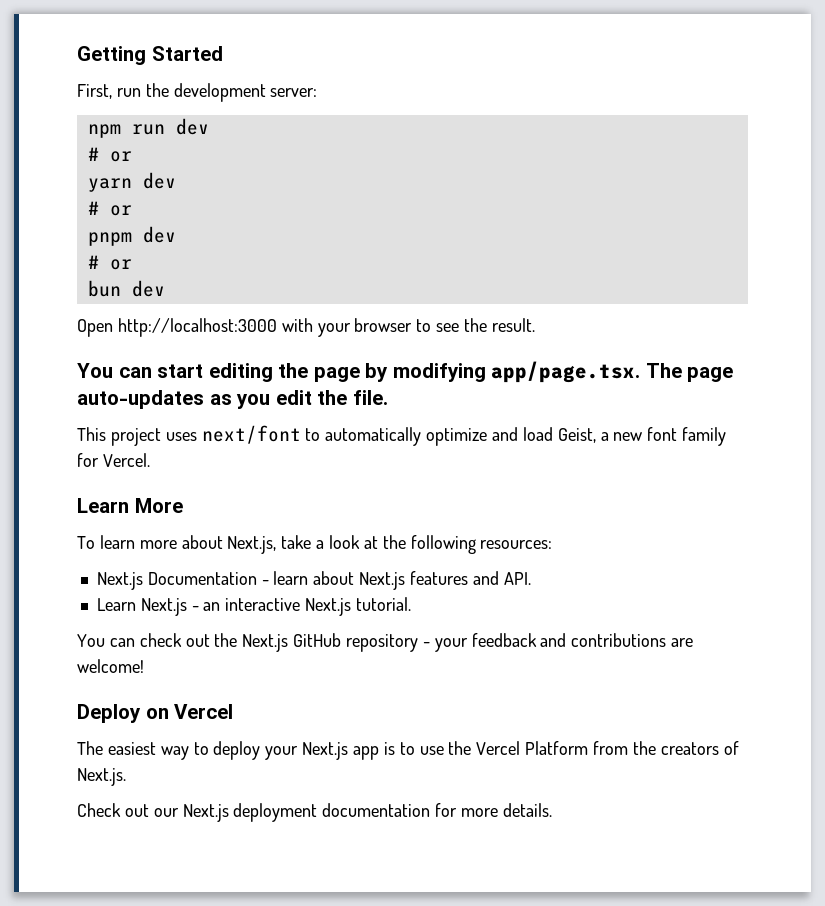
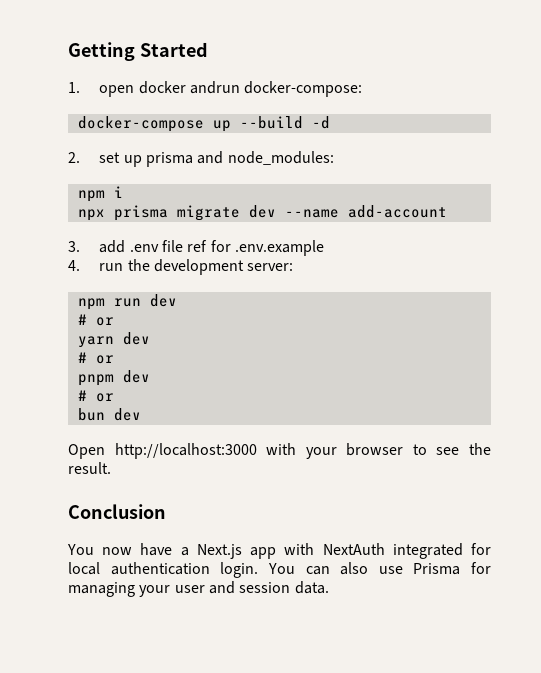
- First, run the development server:
+ 1. open docker andrun docker-compose:
+ docker-compose up --build -d
+ 2. set up prisma and node_modules:
+ npm i
+ npx prisma migrate dev --name add-account
+ 3. add .env file ref for .env.example
+ 4. run the development server:
- You can start editing the page by modifying app/page.tsx. The page auto-updates as you edit the file.
- This project uses next/font to automatically optimize and load Geist, a new font family for Vercel.
- Learn More
- To learn more about Next.js, take a look at the following resources:
- Next.js Documentation - learn about Next.js features and API.
- Learn Next.js - an interactive Next.js tutorial.
- You can check out the Next.js GitHub repository - your feedback and contributions are welcome!
- Deploy on Vercel
- The easiest way to deploy your Next.js app is to use the Vercel Platform from the creators of Next.js.
- Check out our Next.js deployment documentation for more details.
+ Conclusion
+ You now have a Next.js app with NextAuth integrated for local authentication login. You can also use Prisma for managing your user and session data.

